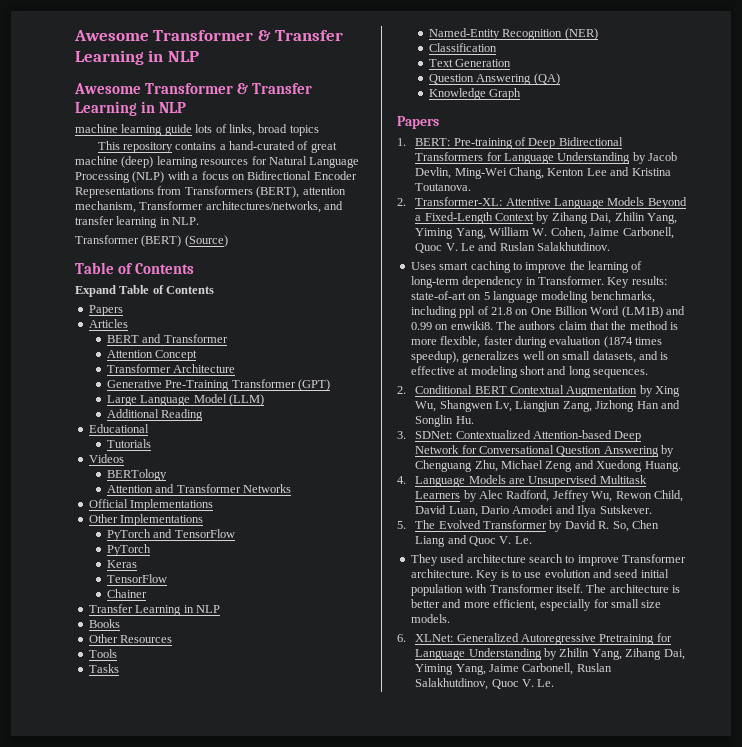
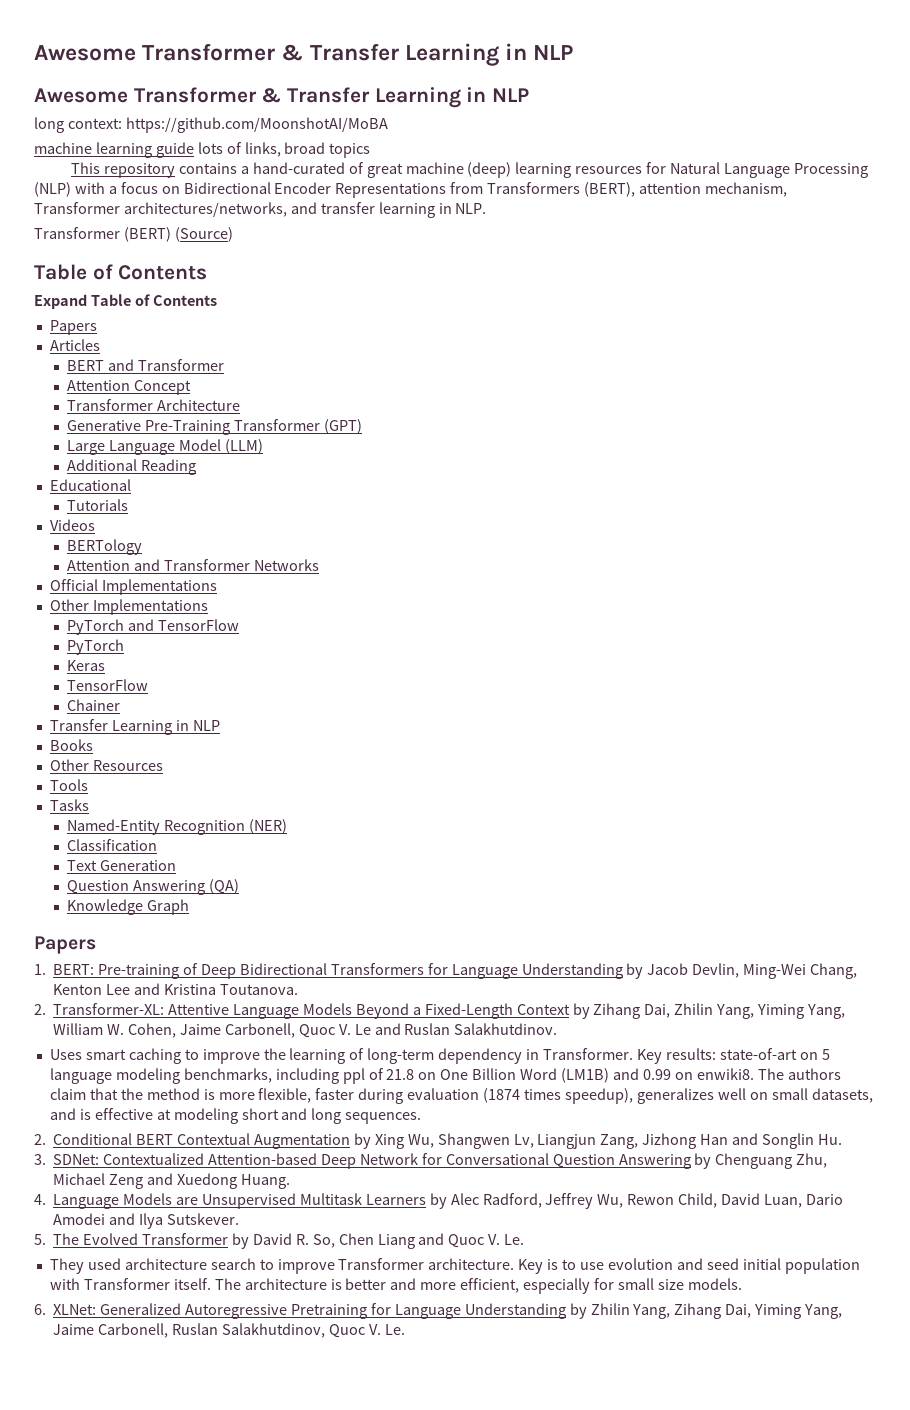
+ long context: https://github.com/MoonshotAI/MoBA

